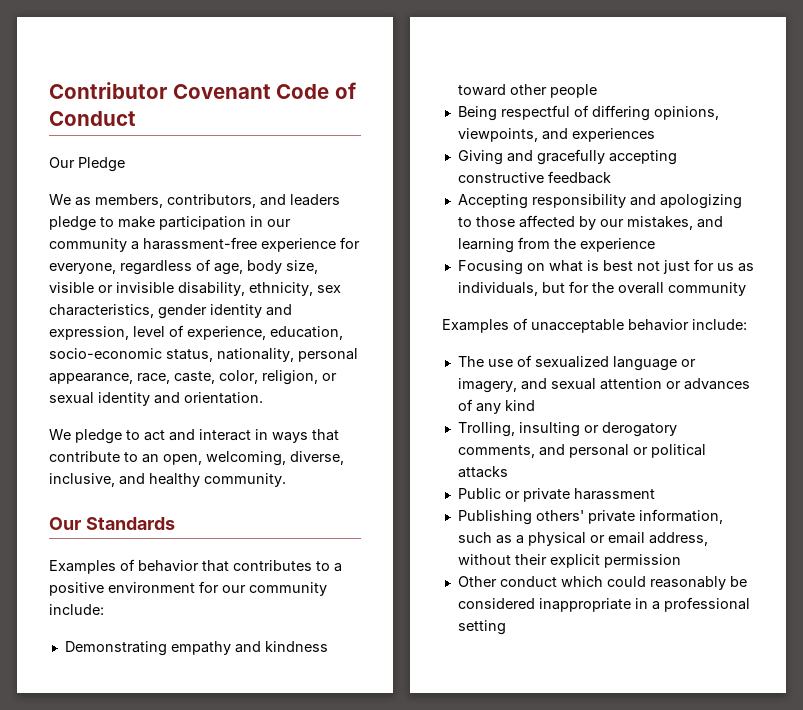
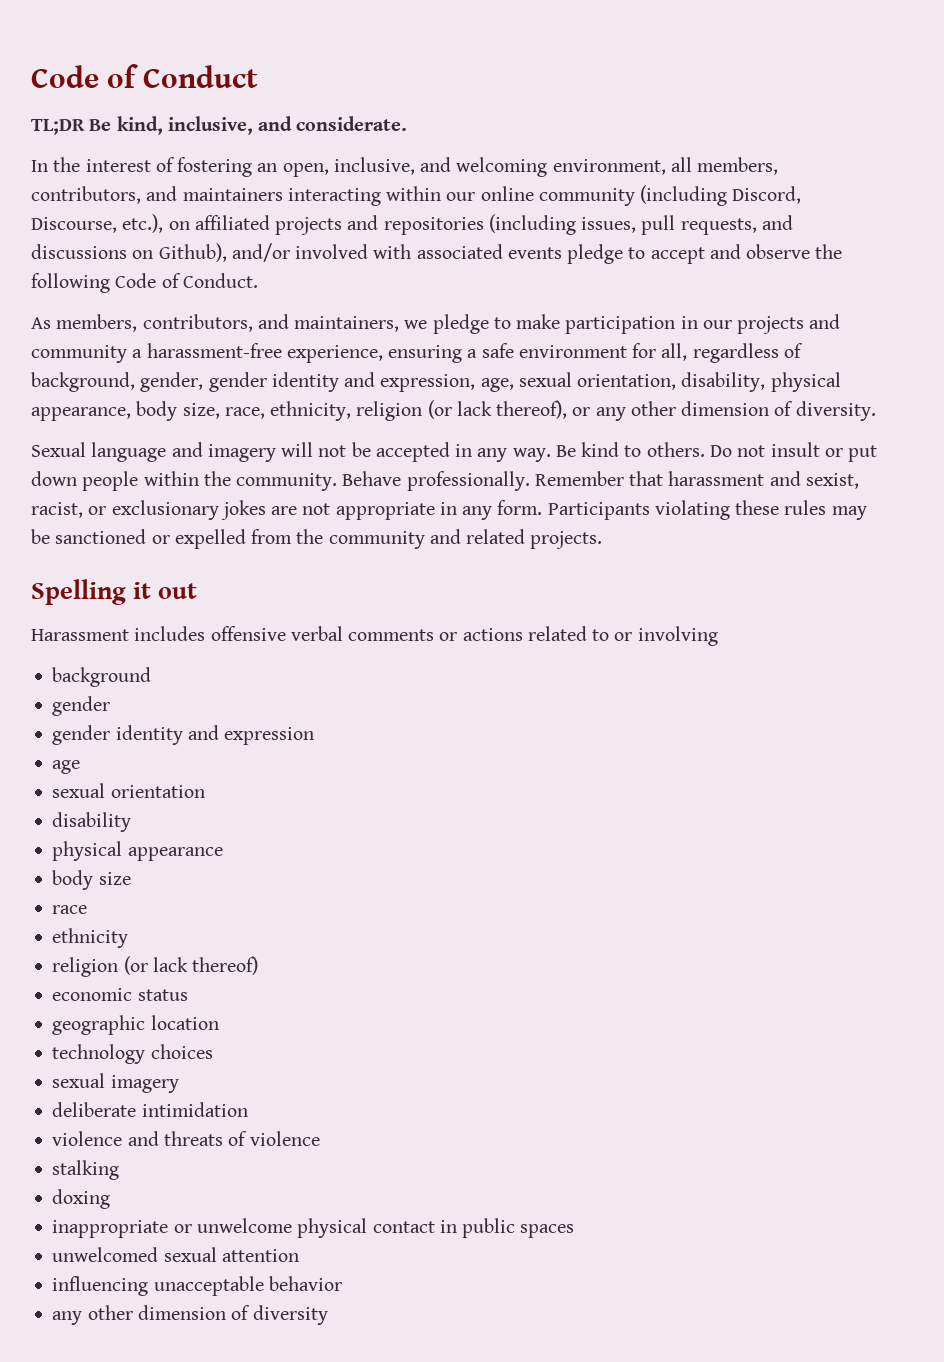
- Contributor Covenant Code of Conduct
+ Code of Conduct
- Our Pledge
- We as members, contributors, and leaders pledge to make participation in our community a harassment-free experience for everyone, regardless of age, body size, visible or invisible disability, ethnicity, sex characteristics, gender identity and expression, level of experience, education, socio-economic status, nationality, personal appearance, race, caste, color, religion, or sexual identity and orientation.
- We pledge to act and interact in ways that contribute to an open, welcoming, diverse, inclusive, and healthy community.
- Our Standards
- Examples of behavior that contributes to a positive environment for our community include:
- Demonstrating empathy and kindness toward other people
- Being respectful of differing opinions, viewpoints, and experiences
- Giving and gracefully accepting constructive feedback
- Accepting responsibility and apologizing to those affected by our mistakes, and learning from the experience
- Focusing on what is best not just for us as individuals, but for the overall community
- Examples of unacceptable behavior include:
- The use of sexualized language or imagery, and sexual attention or advances of any kind
- Trolling, insulting or derogatory comments, and personal or political attacks
- Public or private harassment
- Publishing others' private information, such as a physical or email address, without their explicit permission
- Other conduct which could reasonably be considered inappropriate in a professional setting
+ TL;DR Be kind, inclusive, and considerate.
+ In the interest of fostering an open, inclusive, and welcoming environment, all members, contributors, and maintainers interacting within our online community (including Discord, Discourse, etc.), on affiliated projects and repositories (including issues, pull requests, and discussions on Github), and/or involved with associated events pledge to accept and observe the following Code of Conduct.
+ As members, contributors, and maintainers, we pledge to make participation in our projects and community a harassment-free experience, ensuring a safe environment for all, regardless of background, gender, gender identity and expression, age, sexual orientation, disability, physical appearance, body size, race, ethnicity, religion (or lack thereof), or any other dimension of diversity.
+ Sexual language and imagery will not be accepted in any way. Be kind to others. Do not insult or put down people within the community. Behave professionally. Remember that harassment and sexist, racist, or exclusionary jokes are not appropriate in any form. Participants violating these rules may be sanctioned or expelled from the community and related projects.
+ Spelling it out
+ Harassment includes offensive verbal comments or actions related to or involving
+ background
+ gender
+ gender identity and expression
+ age
+ sexual orientation
+ disability
+ physical appearance
+ body size
+ race
+ ethnicity
+ religion (or lack thereof)
+ economic status
+ geographic location
+ technology choices
+ sexual imagery
+ deliberate intimidation
+ violence and threats of violence
+ stalking
+ doxing
+ inappropriate or unwelcome physical contact in public spaces
+ unwelcomed sexual attention
+ influencing unacceptable behavior
+ any other dimension of diversity

